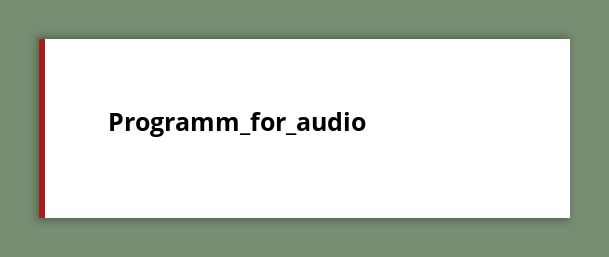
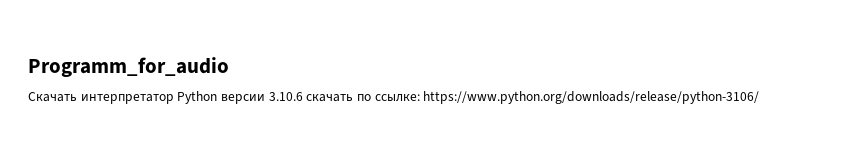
+ Скачать интерпретатор Python версии 3.10.6 скачать по ссылке: https://www.python.org/downloads/release/python-3106/

